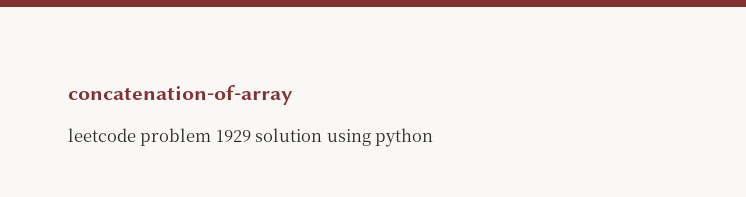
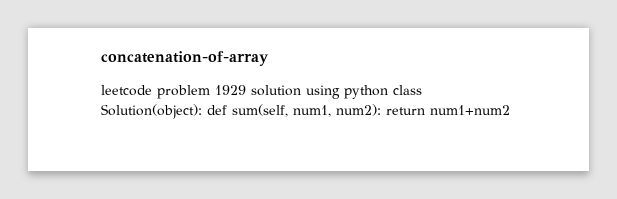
- leetcode problem 1929 solution using python
+ leetcode problem 1929 solution using python class Solution(object): def sum(self, num1, num2): return num1+num2

